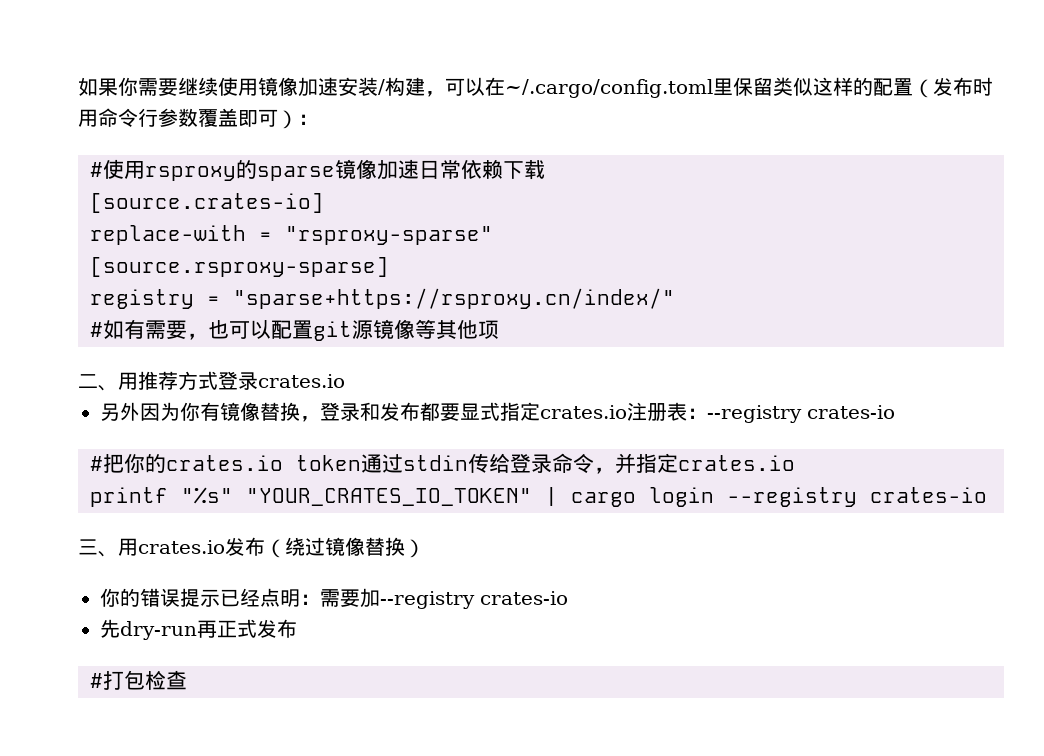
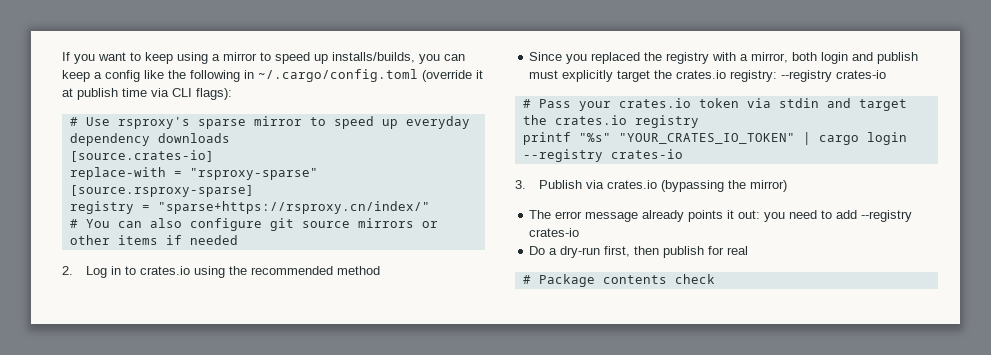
- 如果你需要继续使用镜像加速安装/构建，可以在~/.cargo/config.toml里保留类似这样的配置（发布时用命令行参数覆盖即可）：
- #使用rsproxy的sparse镜像加速日常依赖下载
+ If you want to keep using a mirror to speed up installs/builds, you can keep a config like the following in ~/.cargo/config.toml (override it at publish time via CLI flags):
+ # Use rsproxy's sparse mirror to speed up everyday dependency downloads
- #如有需要，也可以配置git源镜像等其他项
- 二、用推荐方式登录crates.io
- 另外因为你有镜像替换，登录和发布都要显式指定crates.io注册表：--registry crates-io
- #把你的crates.io token通过stdin传给登录命令，并指定crates.io
+ # You can also configure git source mirrors or other items if needed
+ 2. Log in to crates.io using the recommended method
+ Since you replaced the registry with a mirror, both login and publish must explicitly target the crates.io registry: --registry crates-io
+ # Pass your crates.io token via stdin and target the crates.io registry
- 三、用crates.io发布（绕过镜像替换）
- 你的错误提示已经点明：需要加--registry crates-io
- 先dry-run再正式发布
- #打包检查
+ 3. Publish via crates.io (bypassing the mirror)
+ The error message already points it out: you need to add --registry crates-io
+ Do a dry-run first, then publish for real
+ # Package contents check

